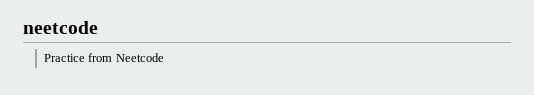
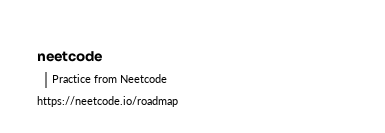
+ https://neetcode.io/roadmap

